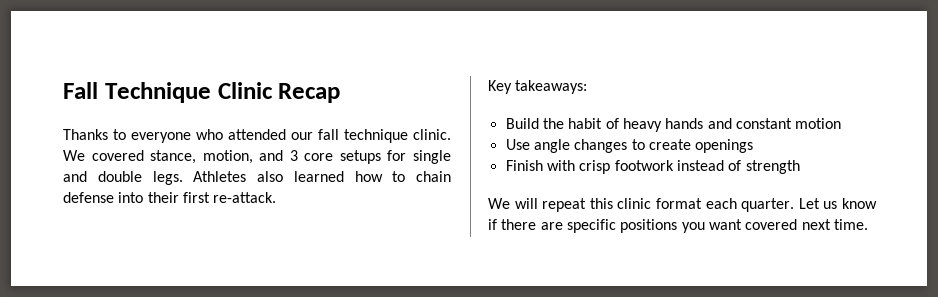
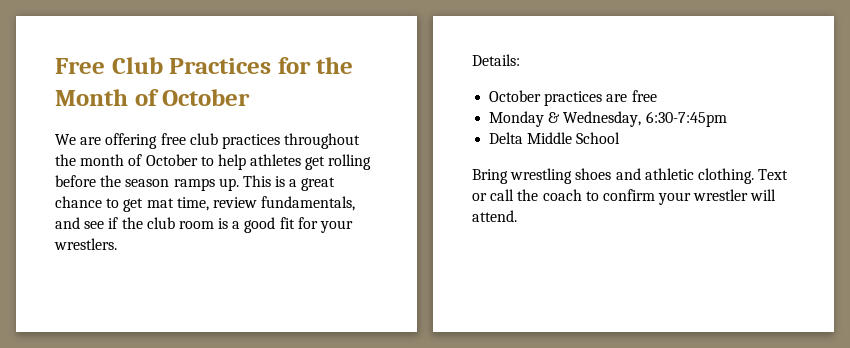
- Fall Technique Clinic Recap
- Thanks to everyone who attended our fall technique clinic. We covered stance, motion, and 3 core setups for single and double legs. Athletes also learned how to chain defense into their first re-attack.
- Key takeaways:
- Build the habit of heavy hands and constant motion
- Use angle changes to create openings
- Finish with crisp footwork instead of strength
- We will repeat this clinic format each quarter. Let us know if there are specific positions you want covered next time.
+ Free Club Practices for the Month of October
+ We are offering free club practices throughout the month of October to help athletes get rolling before the season ramps up. This is a great chance to get mat time, review fundamentals, and see if the club room is a good fit for your wrestlers.
+ Details:
+ October practices are free
+ Monday & Wednesday, 6:30-7:45pm
+ Delta Middle School
+ Bring wrestling shoes and athletic clothing. Text or call the coach to confirm your wrestler will attend.

